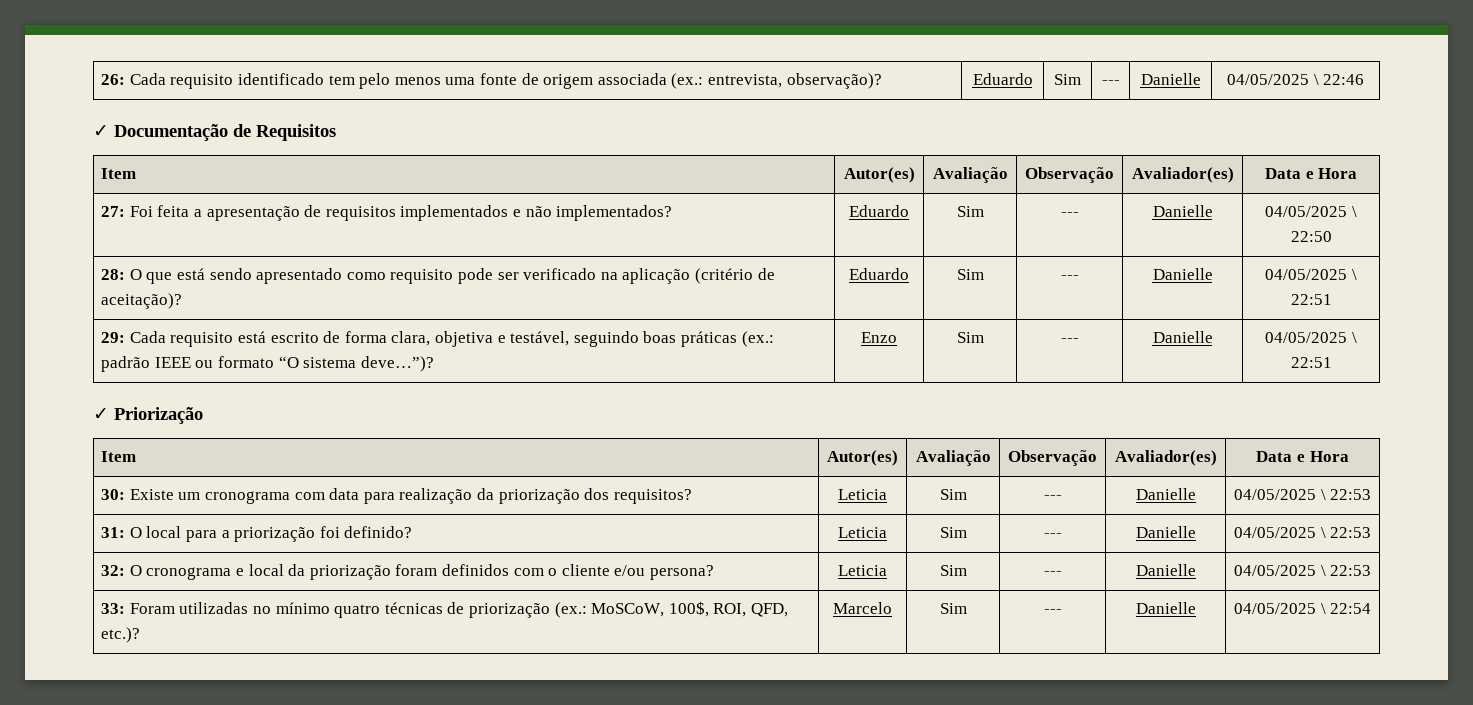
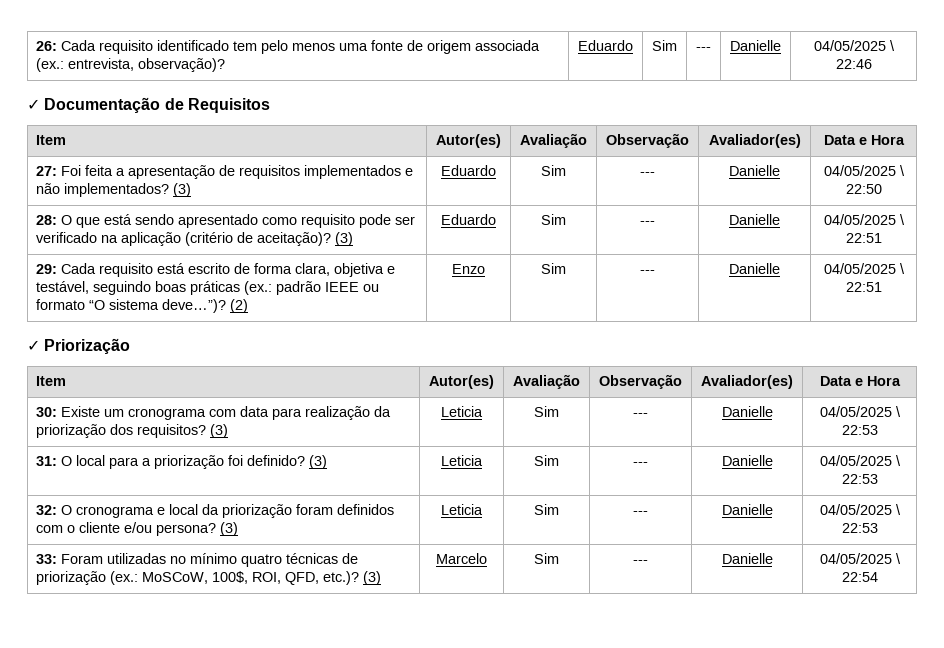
- 27: Foi feita a apresentação de requisitos implementados e não implementados? | Eduardo | Sim | --- | Danielle | 04/05/2025 \ 22:50
+ 27: Foi feita a apresentação de requisitos implementados e não implementados? (3) | Eduardo | Sim | --- | Danielle | 04/05/2025 \ 22:50
- 28: O que está sendo apresentado como requisito pode ser verificado na aplicação (critério de aceitação)? | Eduardo | Sim | --- | Danielle | 04/05/2025 \ 22:51
+ 28: O que está sendo apresentado como requisito pode ser verificado na aplicação (critério de aceitação)? (3) | Eduardo | Sim | --- | Danielle | 04/05/2025 \ 22:51
- 29: Cada requisito está escrito de forma clara, objetiva e testável, seguindo boas práticas (ex.: padrão IEEE ou formato “O sistema deve…”)? | Enzo | Sim | --- | Danielle | 04/05/2025 \ 22:51
+ 29: Cada requisito está escrito de forma clara, objetiva e testável, seguindo boas práticas (ex.: padrão IEEE ou formato “O sistema deve…”)? (2) | Enzo | Sim | --- | Danielle | 04/05/2025 \ 22:51
- 30: Existe um cronograma com data para realização da priorização dos requisitos? | Leticia | Sim | --- | Danielle | 04/05/2025 \ 22:53
+ 30: Existe um cronograma com data para realização da priorização dos requisitos? (3) | Leticia | Sim | --- | Danielle | 04/05/2025 \ 22:53
- 31: O local para a priorização foi definido? | Leticia | Sim | --- | Danielle | 04/05/2025 \ 22:53
+ 31: O local para a priorização foi definido? (3) | Leticia | Sim | --- | Danielle | 04/05/2025 \ 22:53
- 32: O cronograma e local da priorização foram definidos com o cliente e/ou persona? | Leticia | Sim | --- | Danielle | 04/05/2025 \ 22:53
+ 32: O cronograma e local da priorização foram definidos com o cliente e/ou persona? (3) | Leticia | Sim | --- | Danielle | 04/05/2025 \ 22:53
- 33: Foram utilizadas no mínimo quatro técnicas de priorização (ex.: MoSCoW, 100$, ROI, QFD, etc.)? | Marcelo | Sim | --- | Danielle | 04/05/2025 \ 22:54
+ 33: Foram utilizadas no mínimo quatro técnicas de priorização (ex.: MoSCoW, 100$, ROI, QFD, etc.)? (3) | Marcelo | Sim | --- | Danielle | 04/05/2025 \ 22:54

